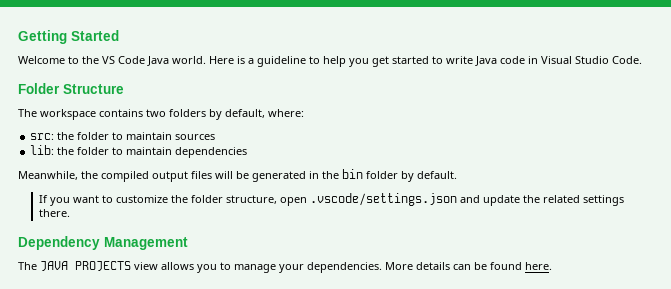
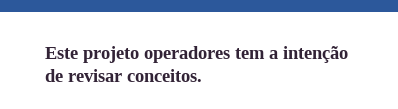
- Getting Started
- Welcome to the VS Code Java world. Here is a guideline to help you get started to write Java code in Visual Studio Code.
- Folder Structure
- The workspace contains two folders by default, where:
- src: the folder to maintain sources
- lib: the folder to maintain dependencies
- Meanwhile, the compiled output files will be generated in the bin folder by default.
- If you want to customize the folder structure, open .vscode/settings.json and update the related settings there.
- Dependency Management
- The JAVA PROJECTS view allows you to manage your dependencies. More details can be found here.
+ Este projeto operadores tem a intenção de revisar conceitos.

